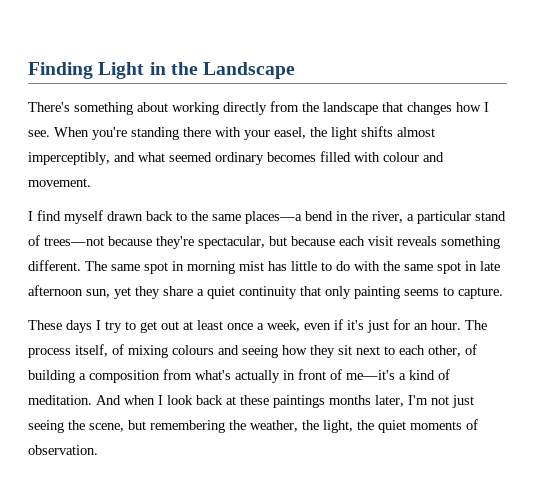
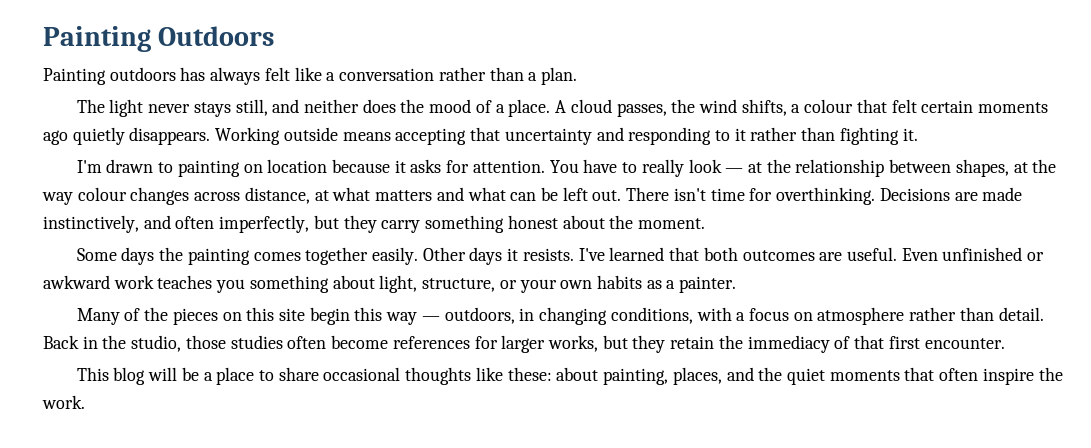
- Finding Light in the Landscape
- There's something about working directly from the landscape that changes how I see. When you're standing there with your easel, the light shifts almost imperceptibly, and what seemed ordinary becomes filled with colour and movement.
- I find myself drawn back to the same places—a bend in the river, a particular stand of trees—not because they're spectacular, but because each visit reveals something different. The same spot in morning mist has little to do with the same spot in late afternoon sun, yet they share a quiet continuity that only painting seems to capture.
- These days I try to get out at least once a week, even if it's just for an hour. The process itself, of mixing colours and seeing how they sit next to each other, of building a composition from what's actually in front of me—it's a kind of meditation. And when I look back at these paintings months later, I'm not just seeing the scene, but remembering the weather, the light, the quiet moments of observation.
+ Painting Outdoors
+ Painting outdoors has always felt like a conversation rather than a plan.
+ The light never stays still, and neither does the mood of a place. A cloud passes, the wind shifts, a colour that felt certain moments ago quietly disappears. Working outside means accepting that uncertainty and responding to it rather than fighting it.
+ I'm drawn to painting on location because it asks for attention. You have to really look — at the relationship between shapes, at the way colour changes across distance, at what matters and what can be left out. There isn't time for overthinking. Decisions are made instinctively, and often imperfectly, but they carry something honest about the moment.
+ Some days the painting comes together easily. Other days it resists. I've learned that both outcomes are useful. Even unfinished or awkward work teaches you something about light, structure, or your own habits as a painter.
+ Many of the pieces on this site begin this way — outdoors, in changing conditions, with a focus on atmosphere rather than detail. Back in the studio, those studies often become references for larger works, but they retain the immediacy of that first encounter.
+ This blog will be a place to share occasional thoughts like these: about painting, places, and the quiet moments that often inspire the work.

